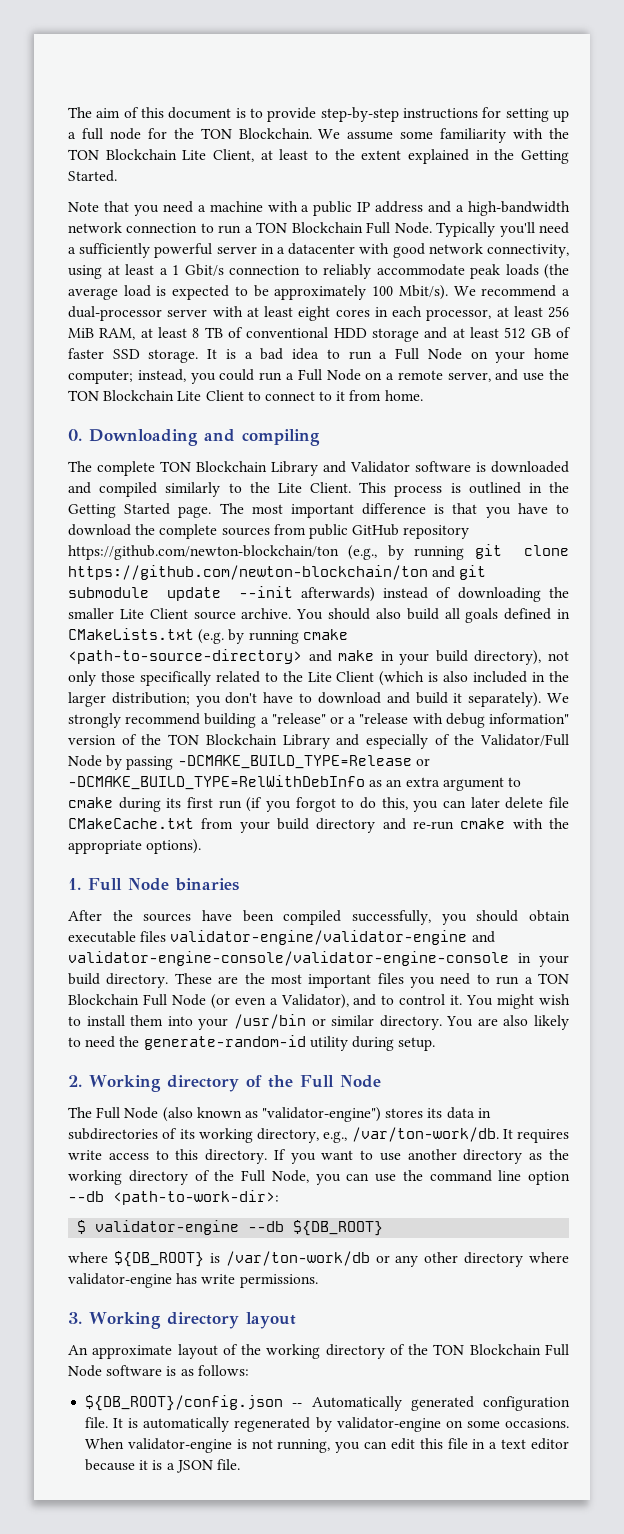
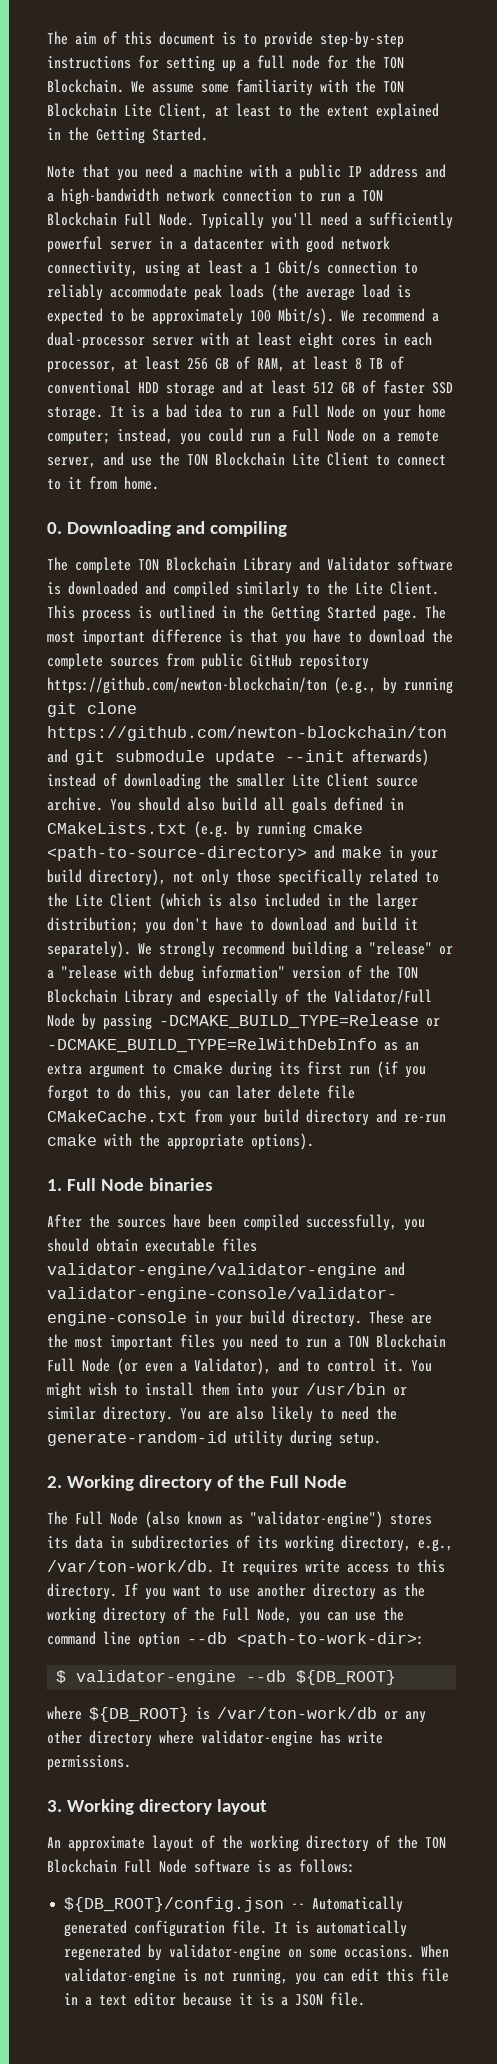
- We recommend a dual-processor server with at least eight cores in each processor, at least 256 MiB RAM, at least 8 TB of conventional HDD storage and at least 512 GB of faster SSD storage.
+ We recommend a dual-processor server with at least eight cores in each processor, at least 256 GB of RAM, at least 8 TB of conventional HDD storage and at least 512 GB of faster SSD storage.

